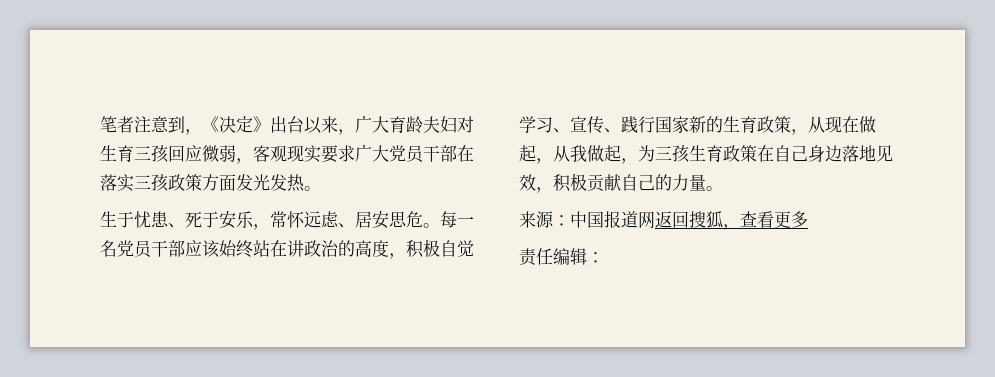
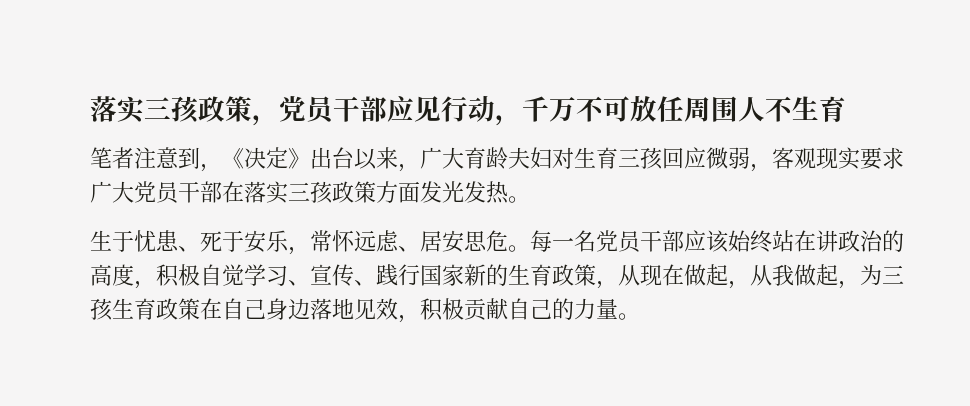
+ 落实三孩政策，党员干部应见行动，千万不可放任周围人不生育
- 来源：中国报道网返回搜狐，查看更多
- 责任编辑：

